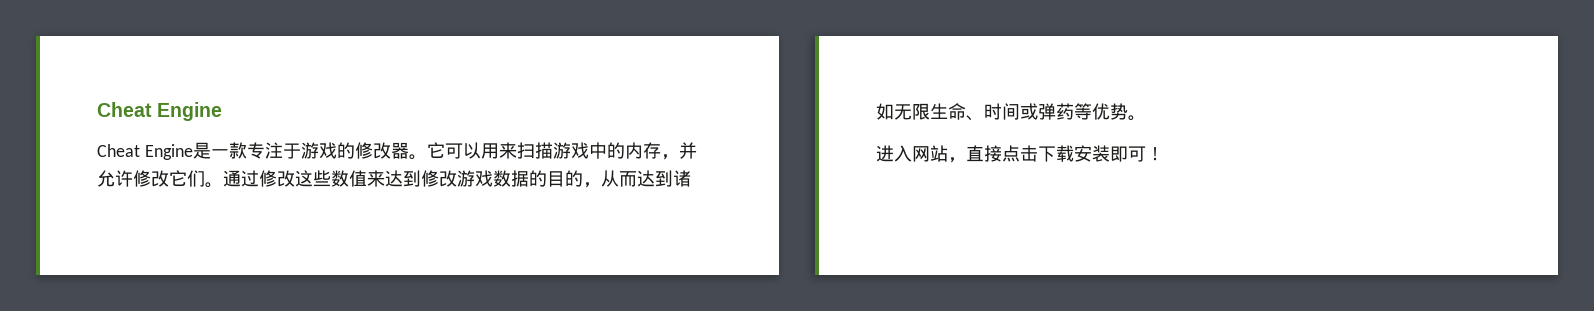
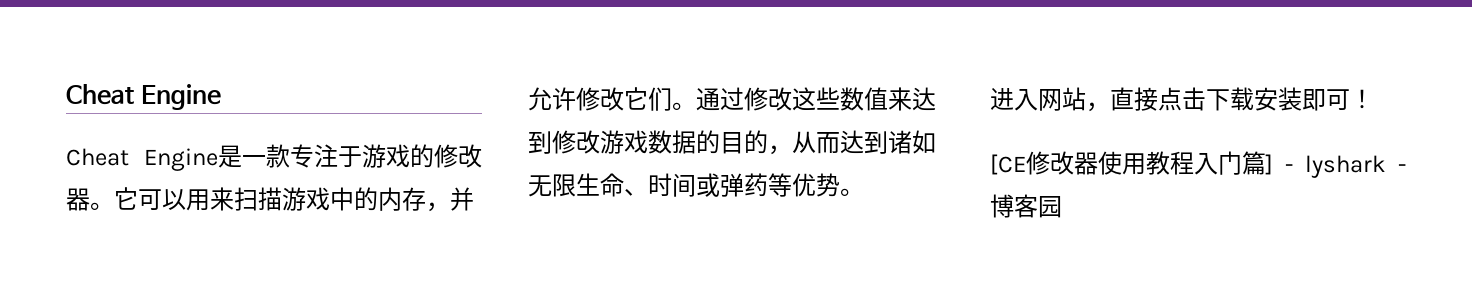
+ [CE修改器使用教程入门篇] - lyshark -博客园

